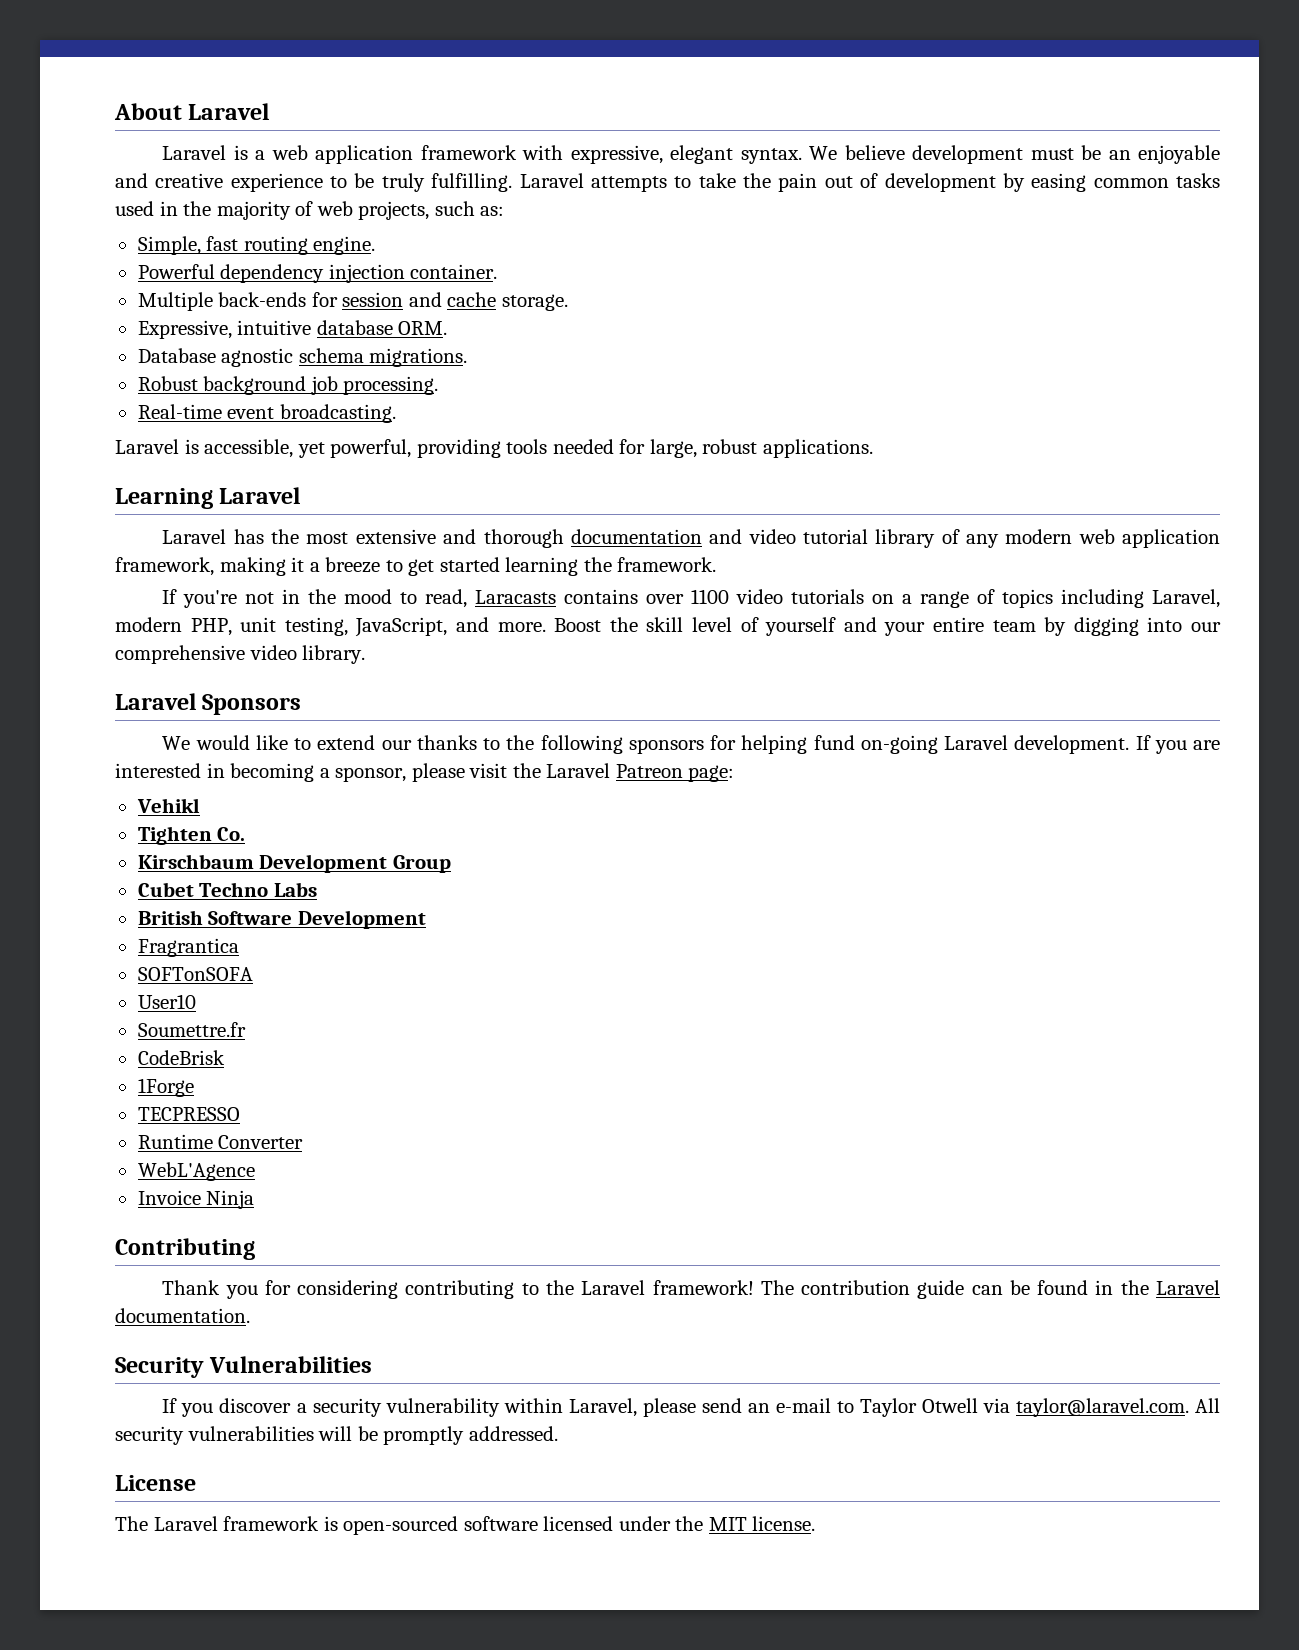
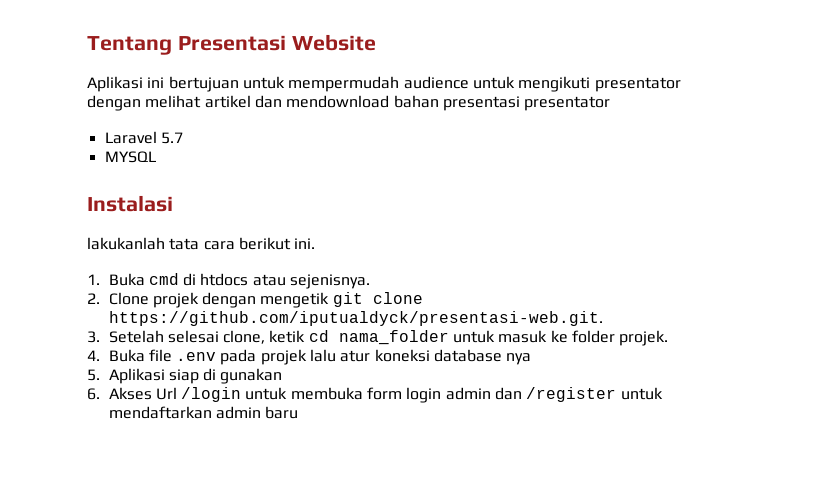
- About Laravel
- Laravel is a web application framework with expressive, elegant syntax. We believe development must be an enjoyable and creative experience to be truly fulfilling. Laravel attempts to take the pain out of development by easing common tasks used in the majority of web projects, such as:
- Simple, fast routing engine.
- Powerful dependency injection container.
- Multiple back-ends for session and cache storage.
- Expressive, intuitive database ORM.
- Database agnostic schema migrations.
- Robust background job processing.
- Real-time event broadcasting.
- Laravel is accessible, yet powerful, providing tools needed for large, robust applications.
- Learning Laravel
- Laravel has the most extensive and thorough documentation and video tutorial library of any modern web application framework, making it a breeze to get started learning the framework.
- If you're not in the mood to read, Laracasts contains over 1100 video tutorials on a range of topics including Laravel, modern PHP, unit testing, JavaScript, and more. Boost the skill level of yourself and your entire team by digging into our comprehensive video library.
- Laravel Sponsors
- We would like to extend our thanks to the following sponsors for helping fund on-going Laravel development. If you are interested in becoming a sponsor, please visit the Laravel Patreon page:
- Vehikl
- Tighten Co.
- Kirschbaum Development Group
- Cubet Techno Labs
- British Software Development
- Fragrantica
- SOFTonSOFA
- User10
- Soumettre.fr
- CodeBrisk
- 1Forge
- TECPRESSO
- Runtime Converter
- WebL'Agence
- Invoice Ninja
- Contributing
- Thank you for considering contributing to the Laravel framework! The contribution guide can be found in the Laravel documentation.
- Security Vulnerabilities
- If you discover a security vulnerability within Laravel, please send an e-mail to Taylor Otwell via taylor@laravel.com. All security vulnerabilities will be promptly addressed.
- License
- The Laravel framework is open-sourced software licensed under the MIT license.
+ Tentang Presentasi Website
+ Aplikasi ini bertujuan untuk mempermudah audience untuk mengikuti presentator dengan melihat artikel dan mendownload bahan presentasi presentator
+ Laravel 5.7
+ MYSQL
+ Instalasi
+ lakukanlah tata cara berikut ini.
+ 1. Buka cmd di htdocs atau sejenisnya.
+ 2. Clone projek dengan mengetik git clone https://github.com/iputualdyck/presentasi-web.git.
+ 3. Setelah selesai clone, ketik cd nama_folder untuk masuk ke folder projek.
+ 4. Buka file .env pada projek lalu atur koneksi database nya
+ 5. Aplikasi siap di gunakan
+ 6. Akses Url /login untuk membuka form login admin dan /register untuk mendaftarkan admin baru

